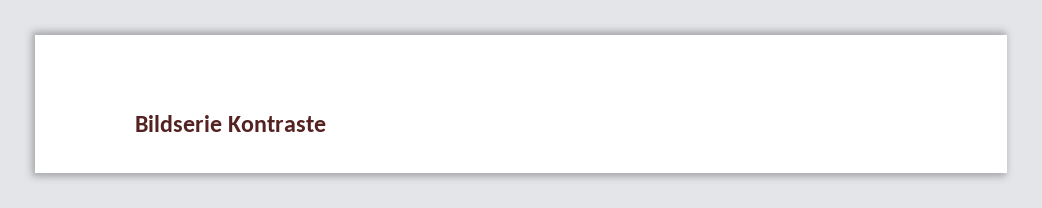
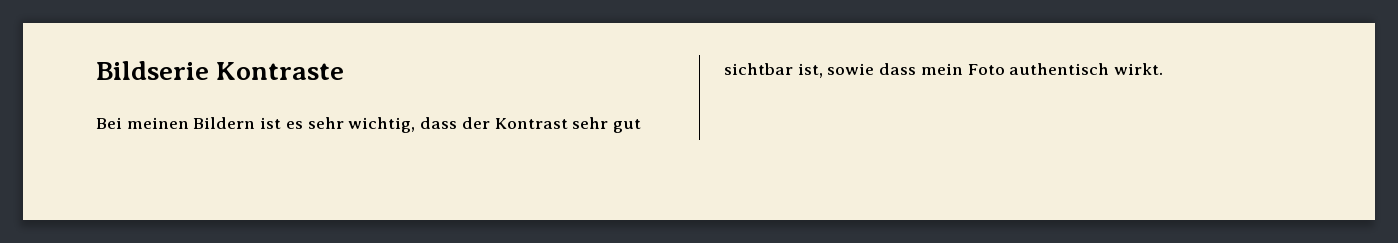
+ Bei meinen Bildern ist es sehr wichtig, dass der Kontrast sehr gut sichtbar ist, sowie dass mein Foto authentisch wirkt.

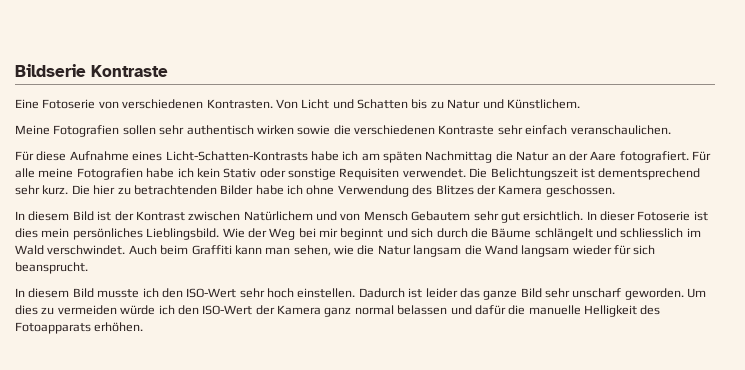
- Bei meinen Bildern ist es sehr wichtig, dass der Kontrast sehr gut sichtbar ist, sowie dass mein Foto authentisch wirkt.
+ Eine Fotoserie von verschiedenen Kontrasten. Von Licht und Schatten bis zu Natur und Künstlichem.
+ Meine Fotografien sollen sehr authentisch wirken sowie die verschiedenen Kontraste sehr einfach veranschaulichen.
+ Für diese Aufnahme eines Licht-Schatten-Kontrasts habe ich am späten Nachmittag die Natur an der Aare fotografiert. Für alle meine Fotografien habe ich kein Stativ oder sonstige Requisiten verwendet. Die Belichtungszeit ist dementsprechend sehr kurz. Die hier zu betrachtenden Bilder habe ich ohne Verwendung des Blitzes der Kamera geschossen.
+ In diesem Bild ist der Kontrast zwischen Natürlichem und von Mensch Gebautem sehr gut ersichtlich. In dieser Fotoserie ist dies mein persönliches Lieblingsbild. Wie der Weg bei mir beginnt und sich durch die Bäume schlängelt und schliesslich im Wald verschwindet. Auch beim Graffiti kann man sehen, wie die Natur langsam die Wand langsam wieder für sich beansprucht.
+ In diesem Bild musste ich den ISO-Wert sehr hoch einstellen. Dadurch ist leider das ganze Bild sehr unscharf geworden. Um dies zu vermeiden würde ich den ISO-Wert der Kamera ganz normal belassen und dafür die manuelle Helligkeit des Fotoapparats erhöhen.

